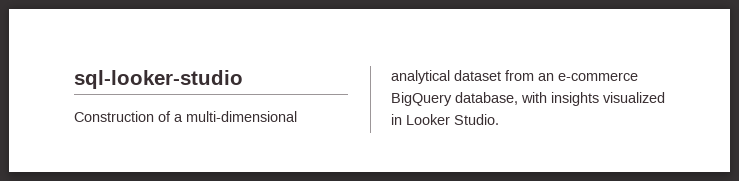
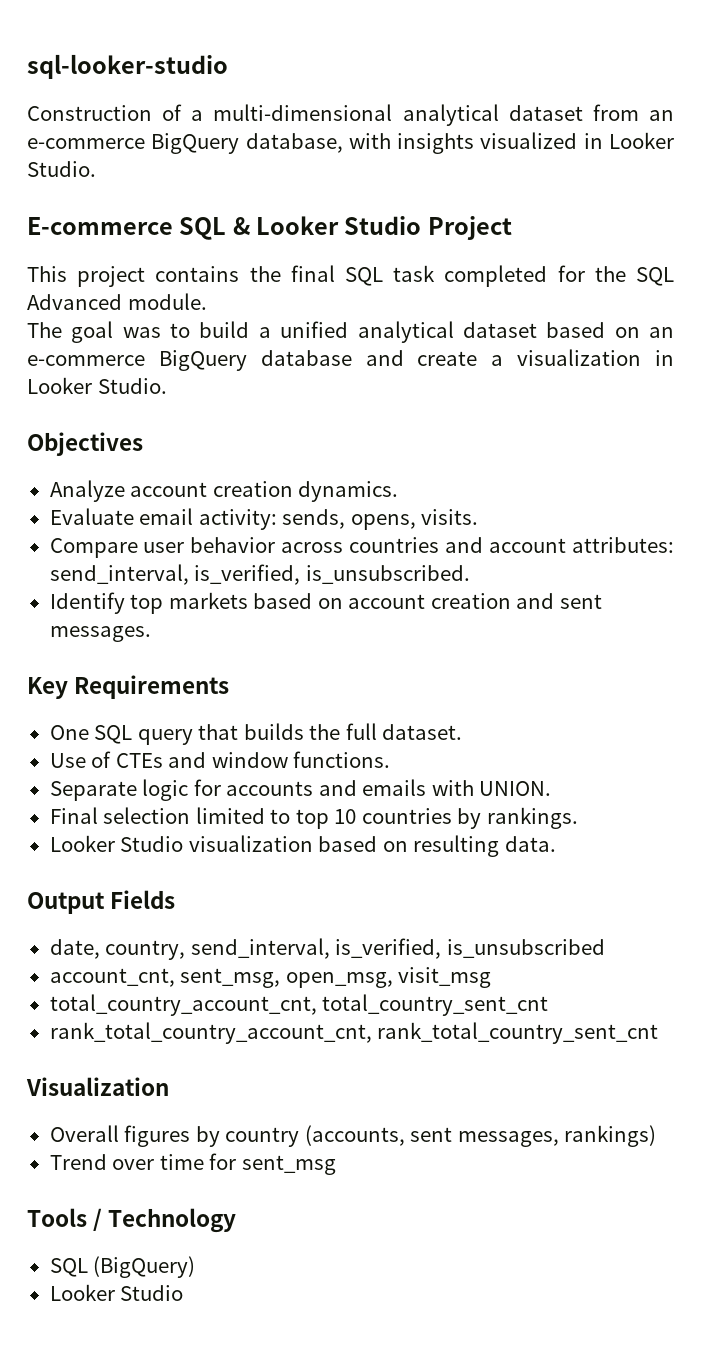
+ E-commerce SQL & Looker Studio Project
+ This project contains the final SQL task completed for the SQL Advanced module.
+ The goal was to build a unified analytical dataset based on an e-commerce BigQuery database and create a visualization in Looker Studio.
+ Objectives
+ Analyze account creation dynamics.
+ Evaluate email activity: sends, opens, visits.
+ Compare user behavior across countries and account attributes: send_interval, is_verified, is_unsubscribed.
+ Identify top markets based on account creation and sent messages.
+ Key Requirements
+ One SQL query that builds the full dataset.
+ Use of CTEs and window functions.
+ Separate logic for accounts and emails with UNION.
+ Final selection limited to top 10 countries by rankings.
+ Looker Studio visualization based on resulting data.
+ Output Fields
+ date, country, send_interval, is_verified, is_unsubscribed
+ account_cnt, sent_msg, open_msg, visit_msg
+ total_country_account_cnt, total_country_sent_cnt
+ rank_total_country_account_cnt, rank_total_country_sent_cnt
+ Visualization
+ Overall figures by country (accounts, sent messages, rankings)
+ Trend over time for sent_msg
+ Tools / Technology
+ SQL (BigQuery)
+ Looker Studio

